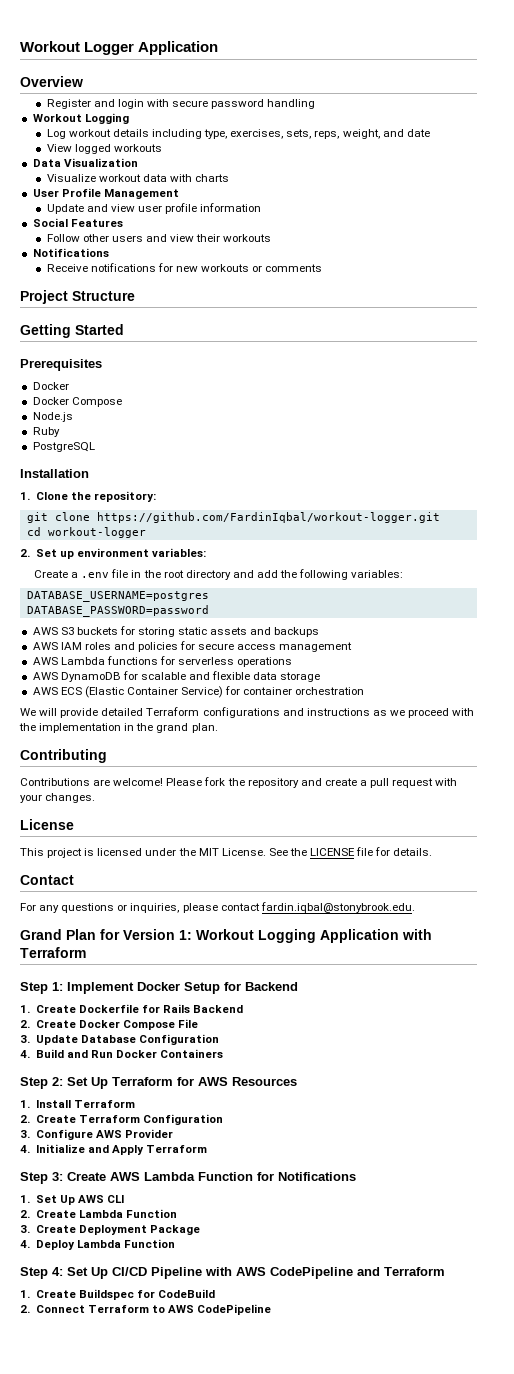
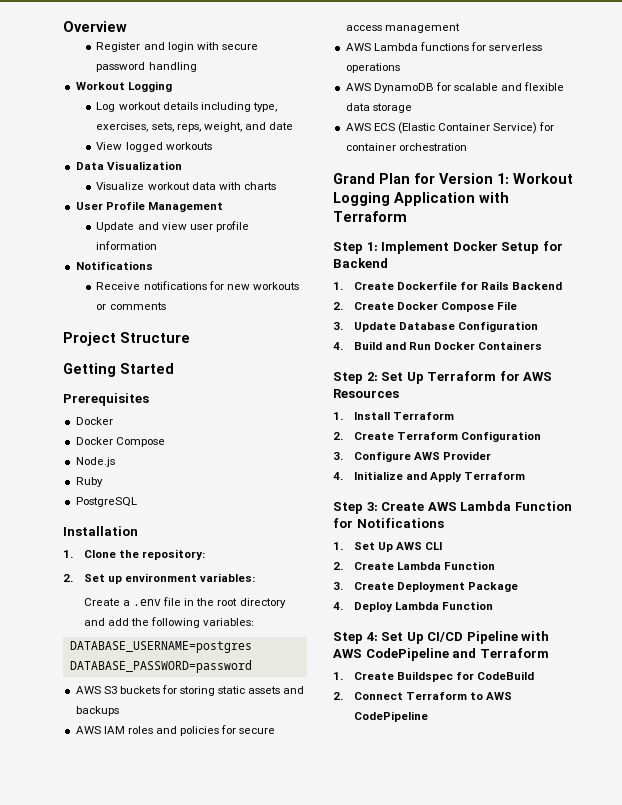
- Workout Logger Application
- Social Features
- Follow other users and view their workouts
- git clone https://github.com/FardinIqbal/workout-logger.git
- cd workout-logger
- We will provide detailed Terraform configurations and instructions as we proceed with the implementation in the grand plan.
- Contributing
- Contributions are welcome! Please fork the repository and create a pull request with your changes.
- License
- This project is licensed under the MIT License. See the LICENSE file for details.
- Contact
- For any questions or inquiries, please contact fardin.iqbal@stonybrook.edu.

